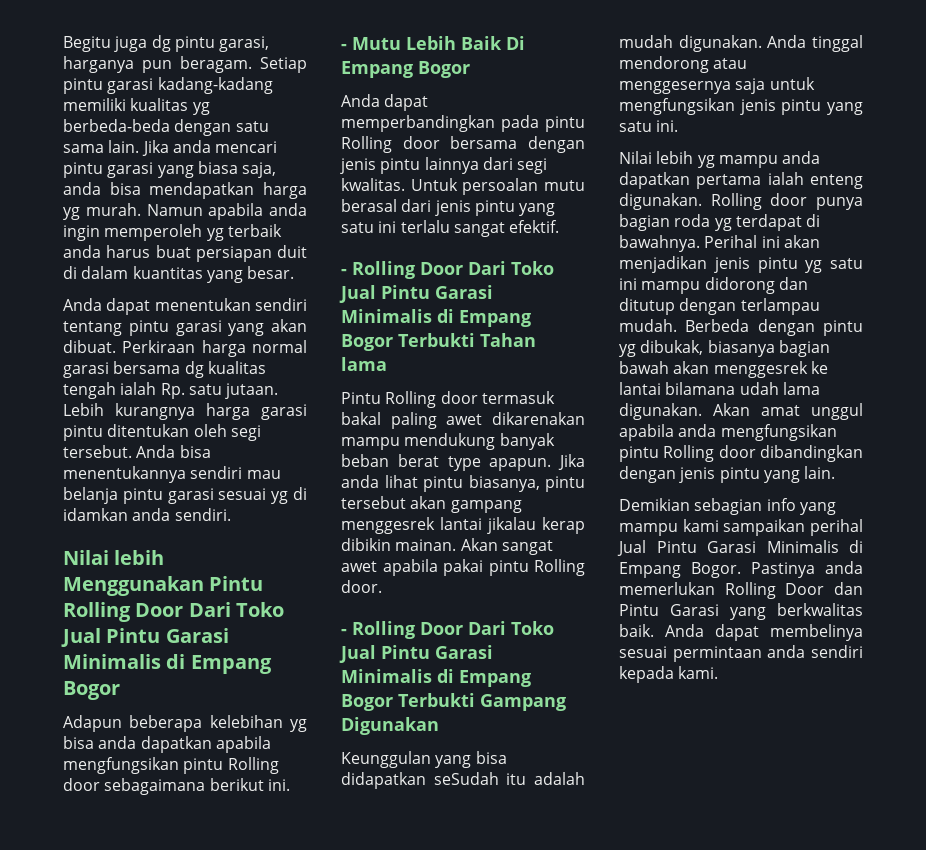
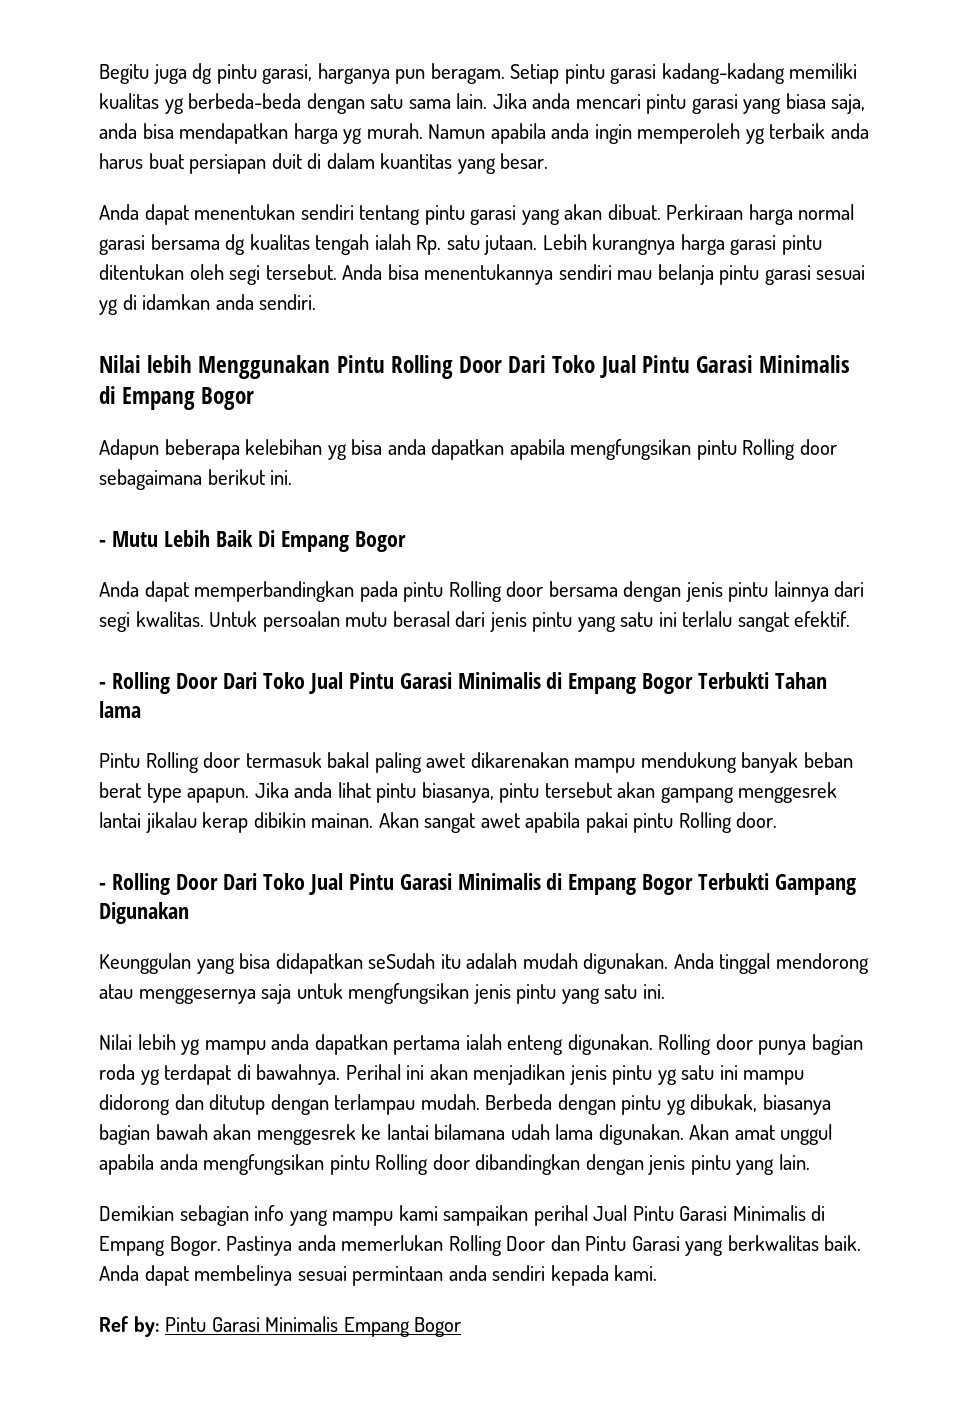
+ Ref by: Pintu Garasi Minimalis Empang Bogor

